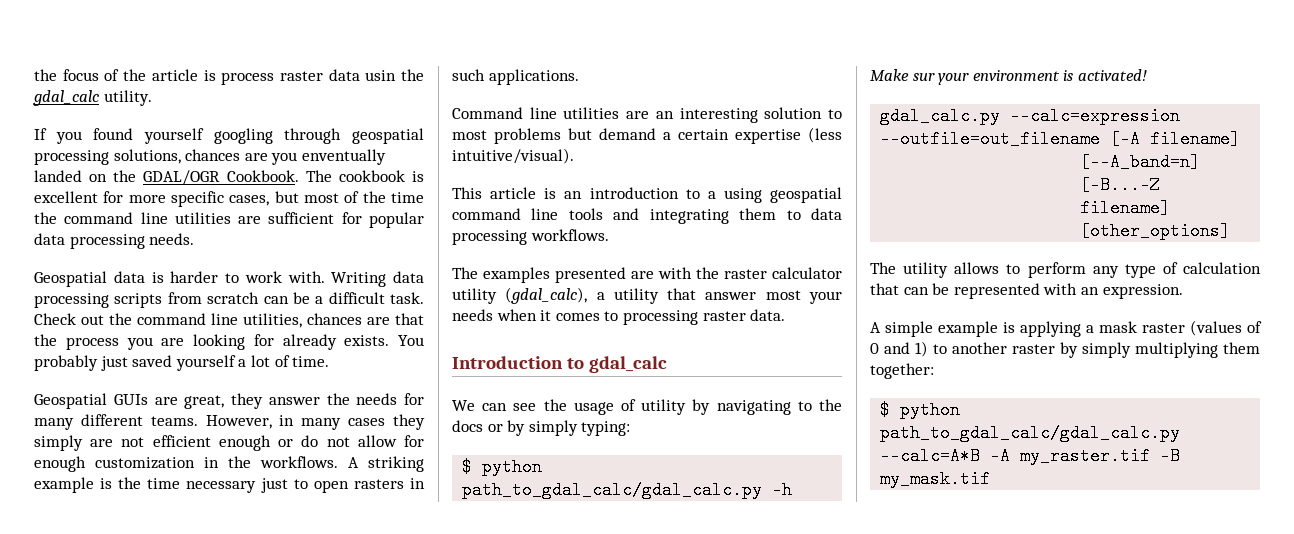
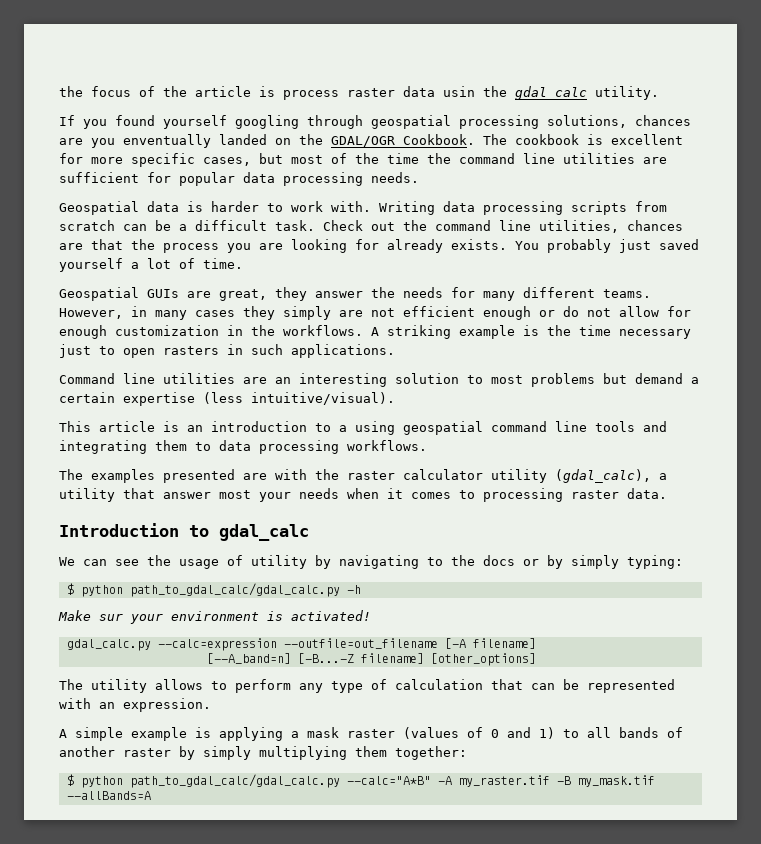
- A simple example is applying a mask raster (values of 0 and 1) to another raster by simply multiplying them together:
+ A simple example is applying a mask raster (values of 0 and 1) to all bands of another raster by simply multiplying them together:
- $ python path_to_gdal_calc/gdal_calc.py --calc=A*B -A my_raster.tif -B my_mask.tif
+ $ python path_to_gdal_calc/gdal_calc.py --calc="A*B" -A my_raster.tif -B my_mask.tif --allBands=A

